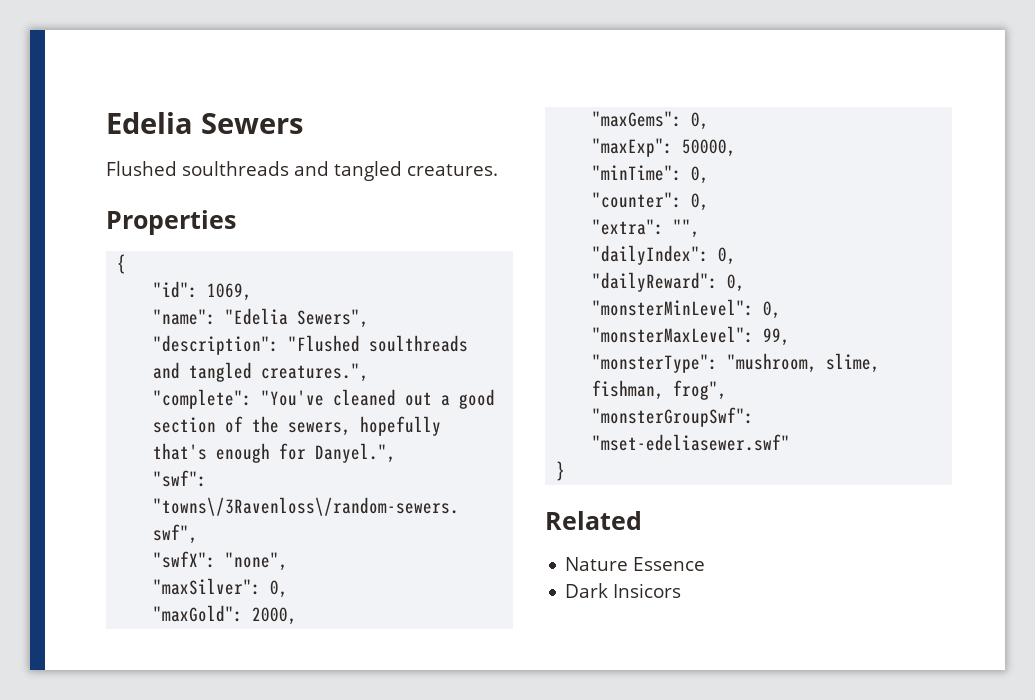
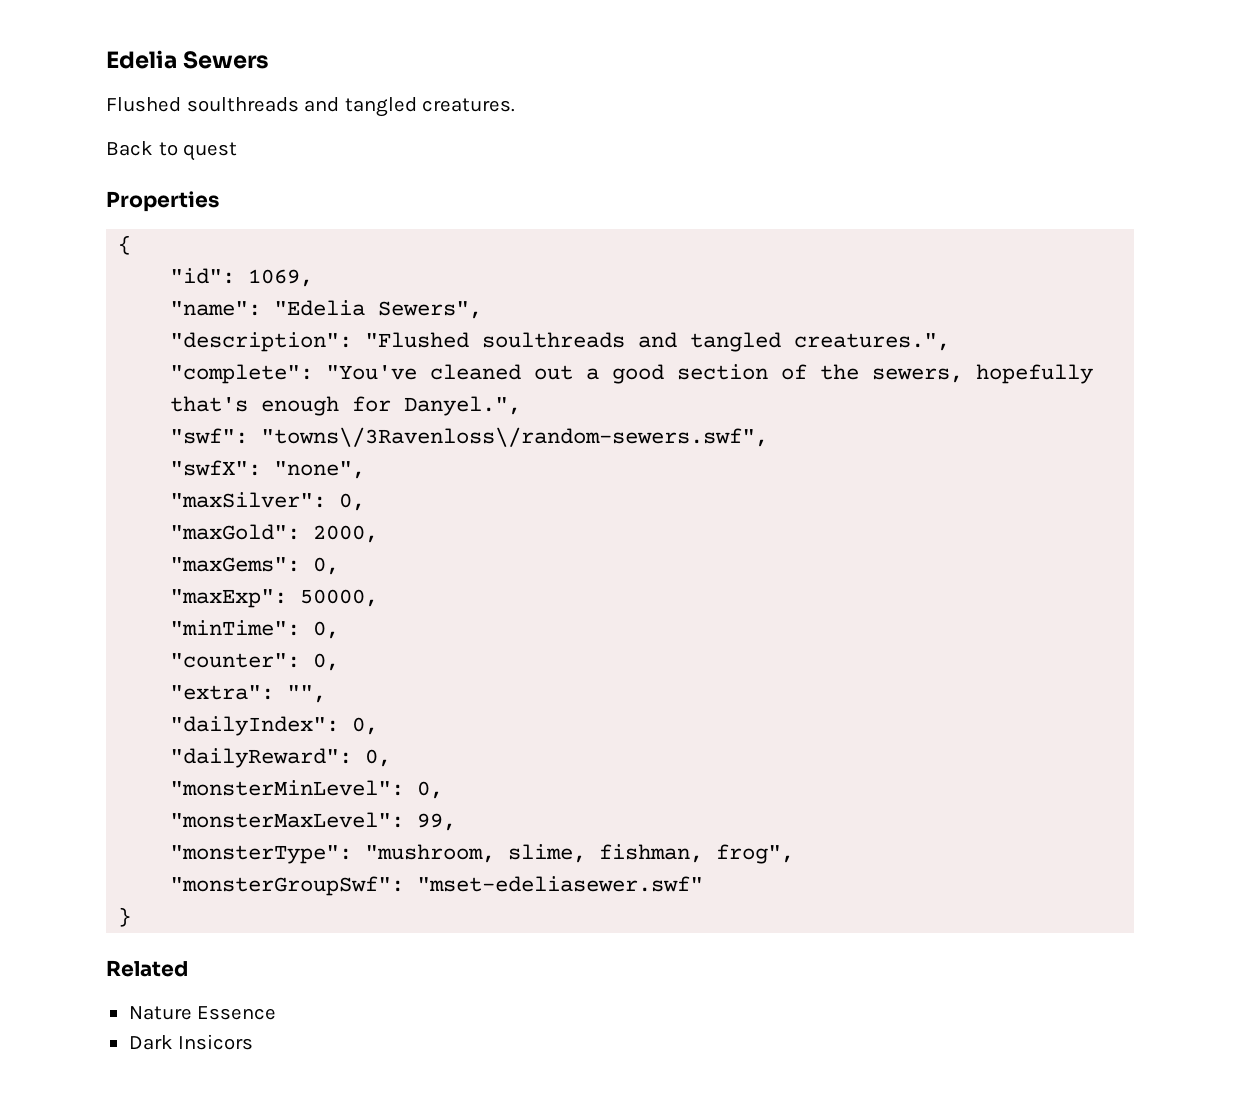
+ Back to quest

